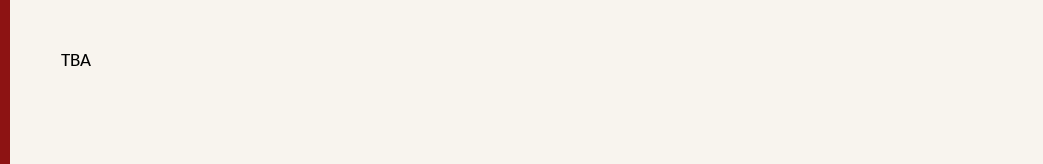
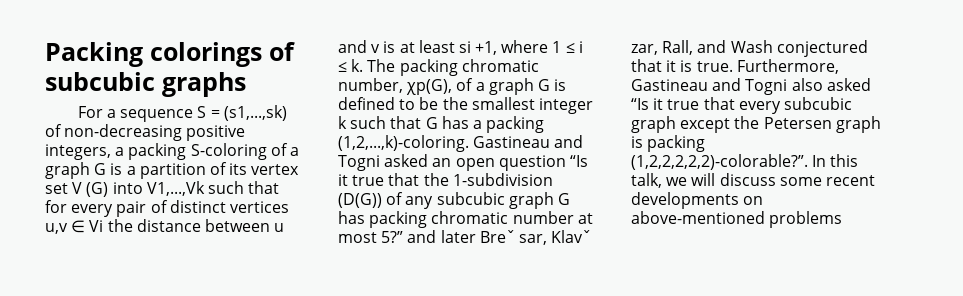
- TBA
+ Packing colorings of subcubic graphs
+ For a sequence S = (s1,...,sk) of non-decreasing positive integers, a packing S-coloring of a graph G is a partition of its vertex set V (G) into V1,...,Vk such that for every pair of distinct vertices u,v ∈ Vi the distance between u and v is at least si +1, where 1 ≤ i ≤ k. The packing chromatic number, χp(G), of a graph G is defined to be the smallest integer k such that G has a packing (1,2,...,k)-coloring. Gastineau and Togni asked an open question “Is it true that the 1-subdivision (D(G)) of any subcubic graph G has packing chromatic number at most 5?” and later Breˇ sar, Klavˇ zar, Rall, and Wash conjectured that it is true. Furthermore, Gastineau and Togni also asked “Is it true that every subcubic graph except the Petersen graph is packing (1,2,2,2,2,2)-colorable?”. In this talk, we will discuss some recent developments on above-mentioned problems

